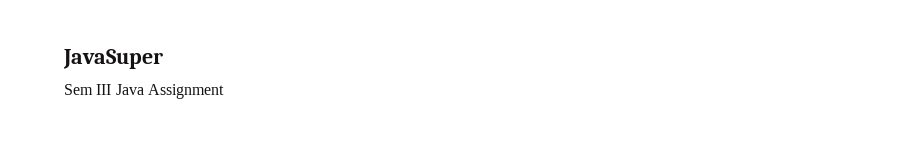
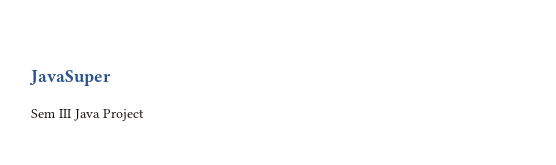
- Sem III Java Assignment
+ Sem III Java Project

